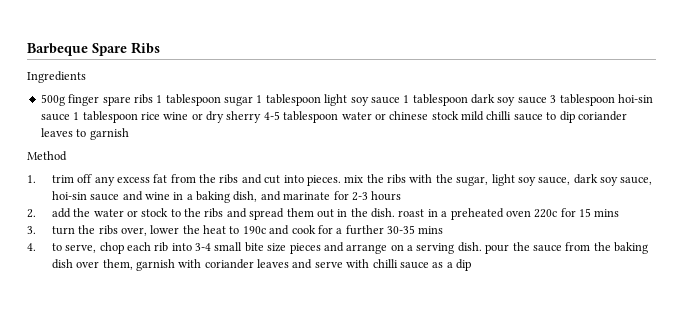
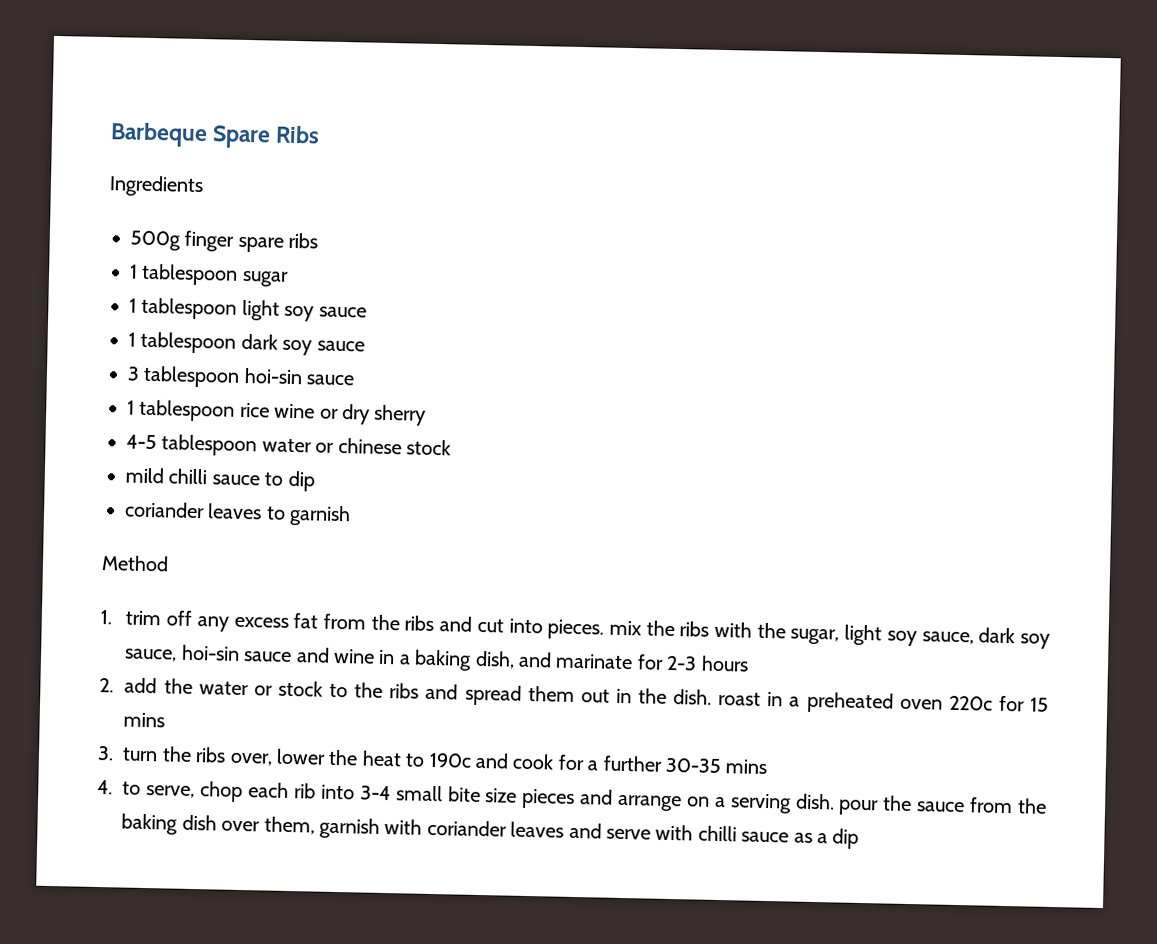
- 500g finger spare ribs 1 tablespoon sugar 1 tablespoon light soy sauce 1 tablespoon dark soy sauce 3 tablespoon hoi-sin sauce 1 tablespoon rice wine or dry sherry 4-5 tablespoon water or chinese stock mild chilli sauce to dip coriander leaves to garnish
+ 500g finger spare ribs
+ 1 tablespoon sugar
+ 1 tablespoon light soy sauce
+ 1 tablespoon dark soy sauce
+ 3 tablespoon hoi-sin sauce
+ 1 tablespoon rice wine or dry sherry
+ 4-5 tablespoon water or chinese stock
+ mild chilli sauce to dip
+ coriander leaves to garnish

